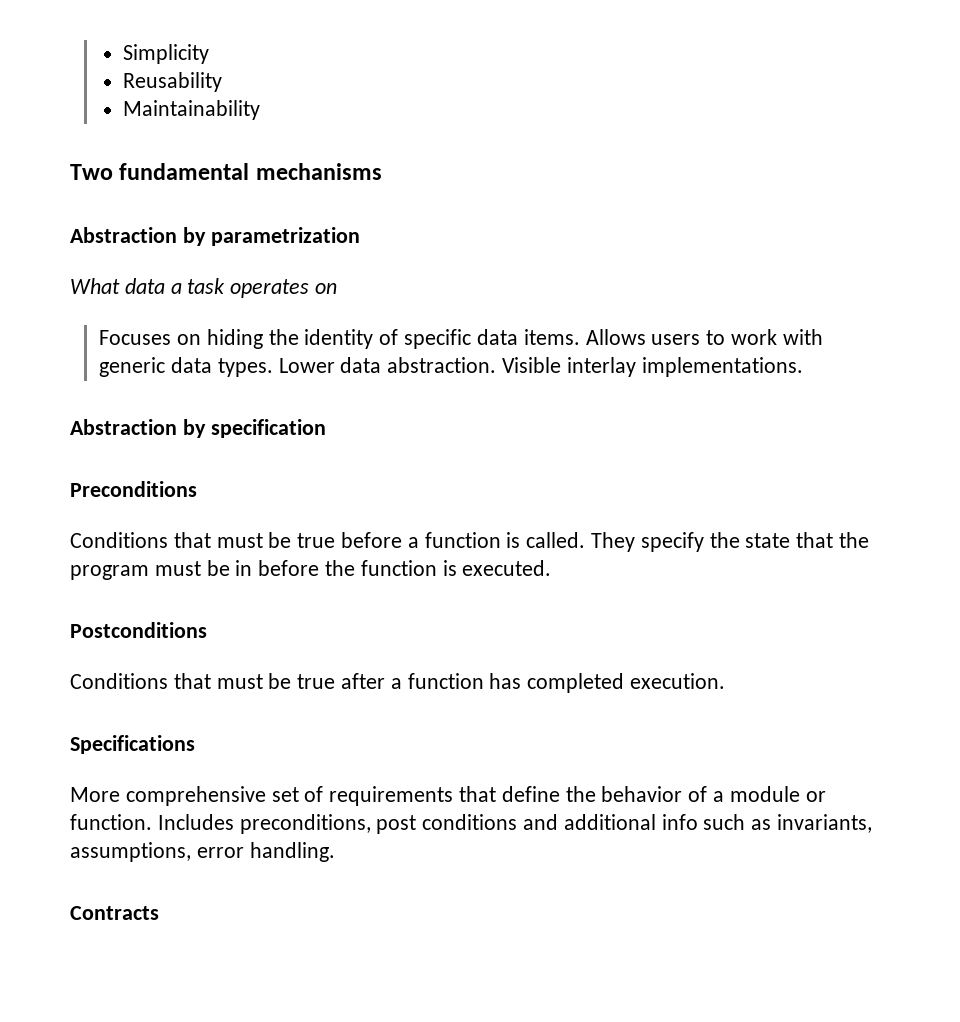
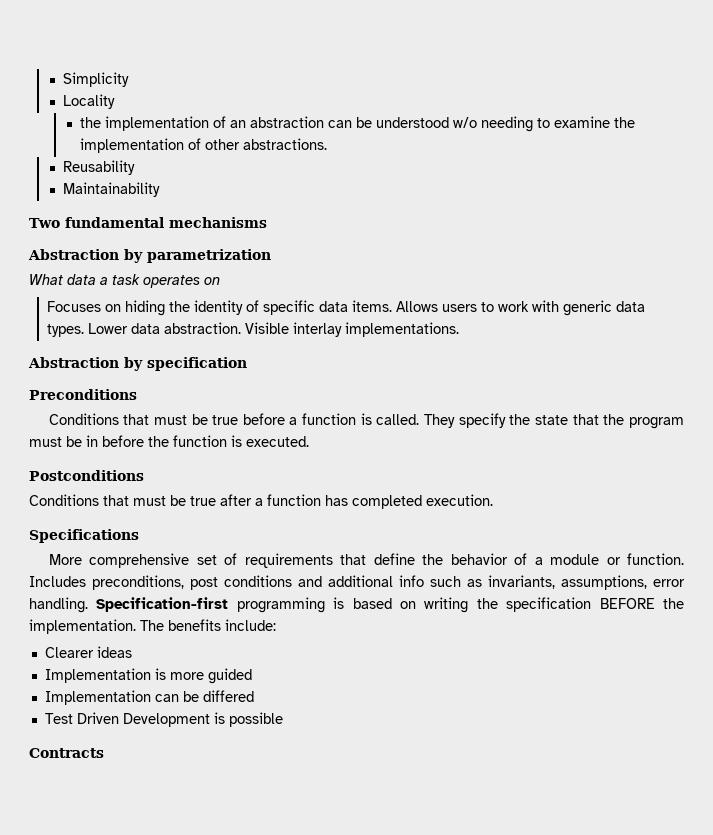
+ Locality
+ the implementation of an abstraction can be understood w/o needing to examine the implementation of other abstractions.
+ Specification-first programming is based on writing the specification BEFORE the implementation. The benefits include:
+ Clearer ideas
+ Implementation is more guided
+ Implementation can be differed
+ Test Driven Development is possible

